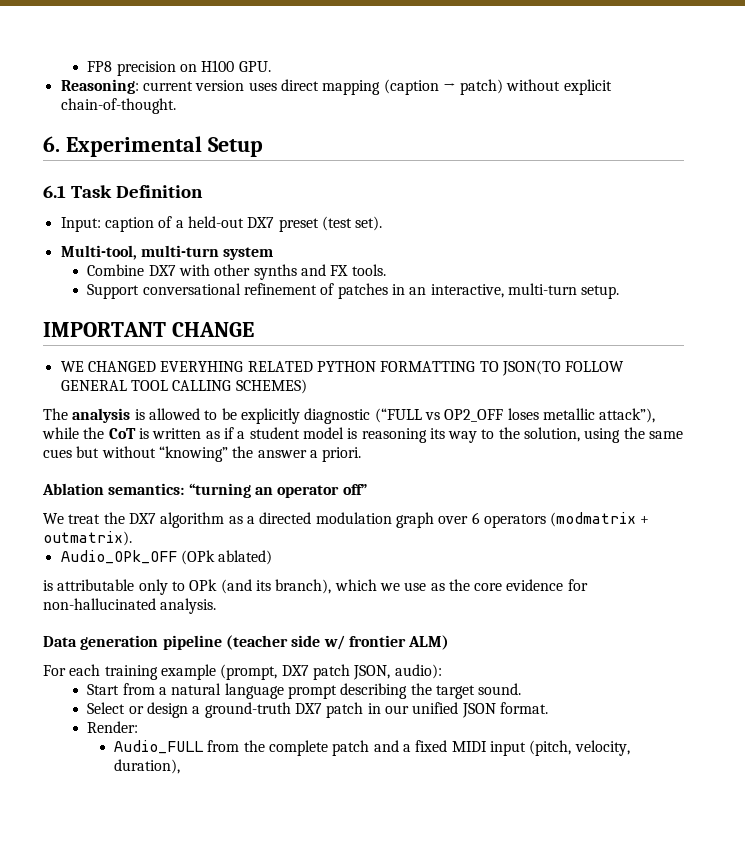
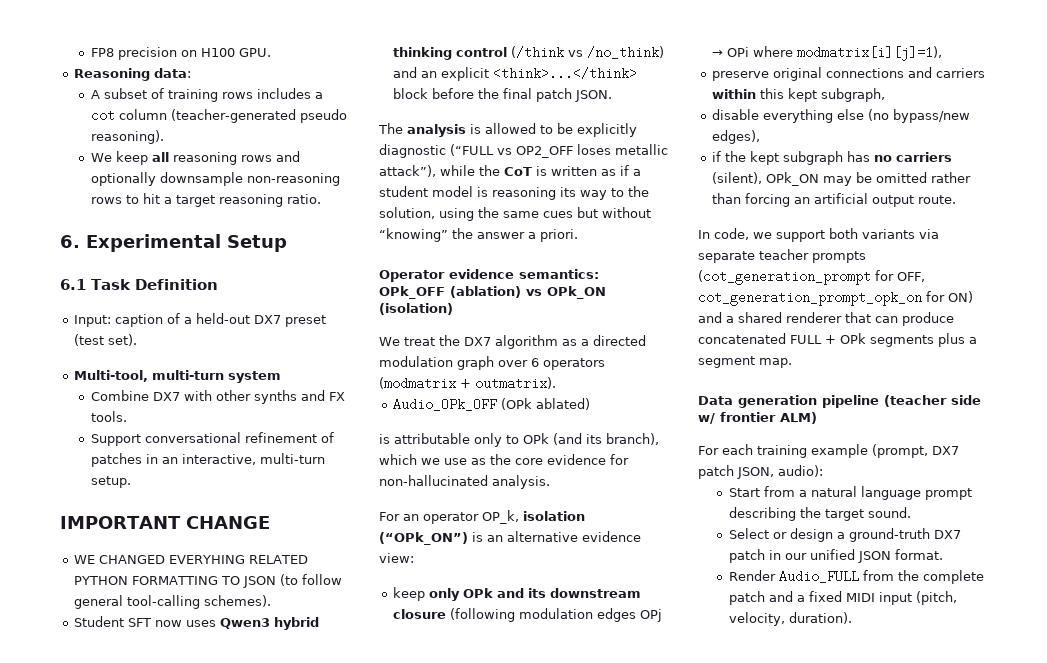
- Reasoning: current version uses direct mapping (caption → patch) without explicit chain-of-thought.
+ Reasoning data:
+ A subset of training rows includes a cot column (teacher-generated pseudo reasoning).
+ We keep all reasoning rows and optionally downsample non-reasoning rows to hit a target reasoning ratio.
- WE CHANGED EVERYHING RELATED PYTHON FORMATTING TO JSON(TO FOLLOW GENERAL TOOL CALLING SCHEMES)
+ WE CHANGED EVERYHING RELATED PYTHON FORMATTING TO JSON (to follow general tool-calling schemes).
+ Student SFT now uses Qwen3 hybrid thinking control (/think vs /no_think) and an explicit <think>...</think> block before the final patch JSON.
- Ablation semantics: “turning an operator off”
+ Operator evidence semantics: OPk_OFF (ablation) vs OPk_ON (isolation)
+ For an operator OP_k, isolation (“OPk_ON”) is an alternative evidence view:
+ keep only OPk and its downstream closure (following modulation edges OPj → OPi where modmatrix[i][j]=1),
+ preserve original connections and carriers within this kept subgraph,
+ disable everything else (no bypass/new edges),
+ if the kept subgraph has no carriers (silent), OPk_ON may be omitted rather than forcing an artificial output route.
+ In code, we support both variants via separate teacher prompts (cot_generation_prompt for OFF, cot_generation_prompt_opk_on for ON) and a shared renderer that can produce concatenated FULL + OPk segments plus a segment map.
- Render:
- Audio_FULL from the complete patch and a fixed MIDI input (pitch, velocity, duration),
+ Render Audio_FULL from the complete patch and a fixed MIDI input (pitch, velocity, duration).

